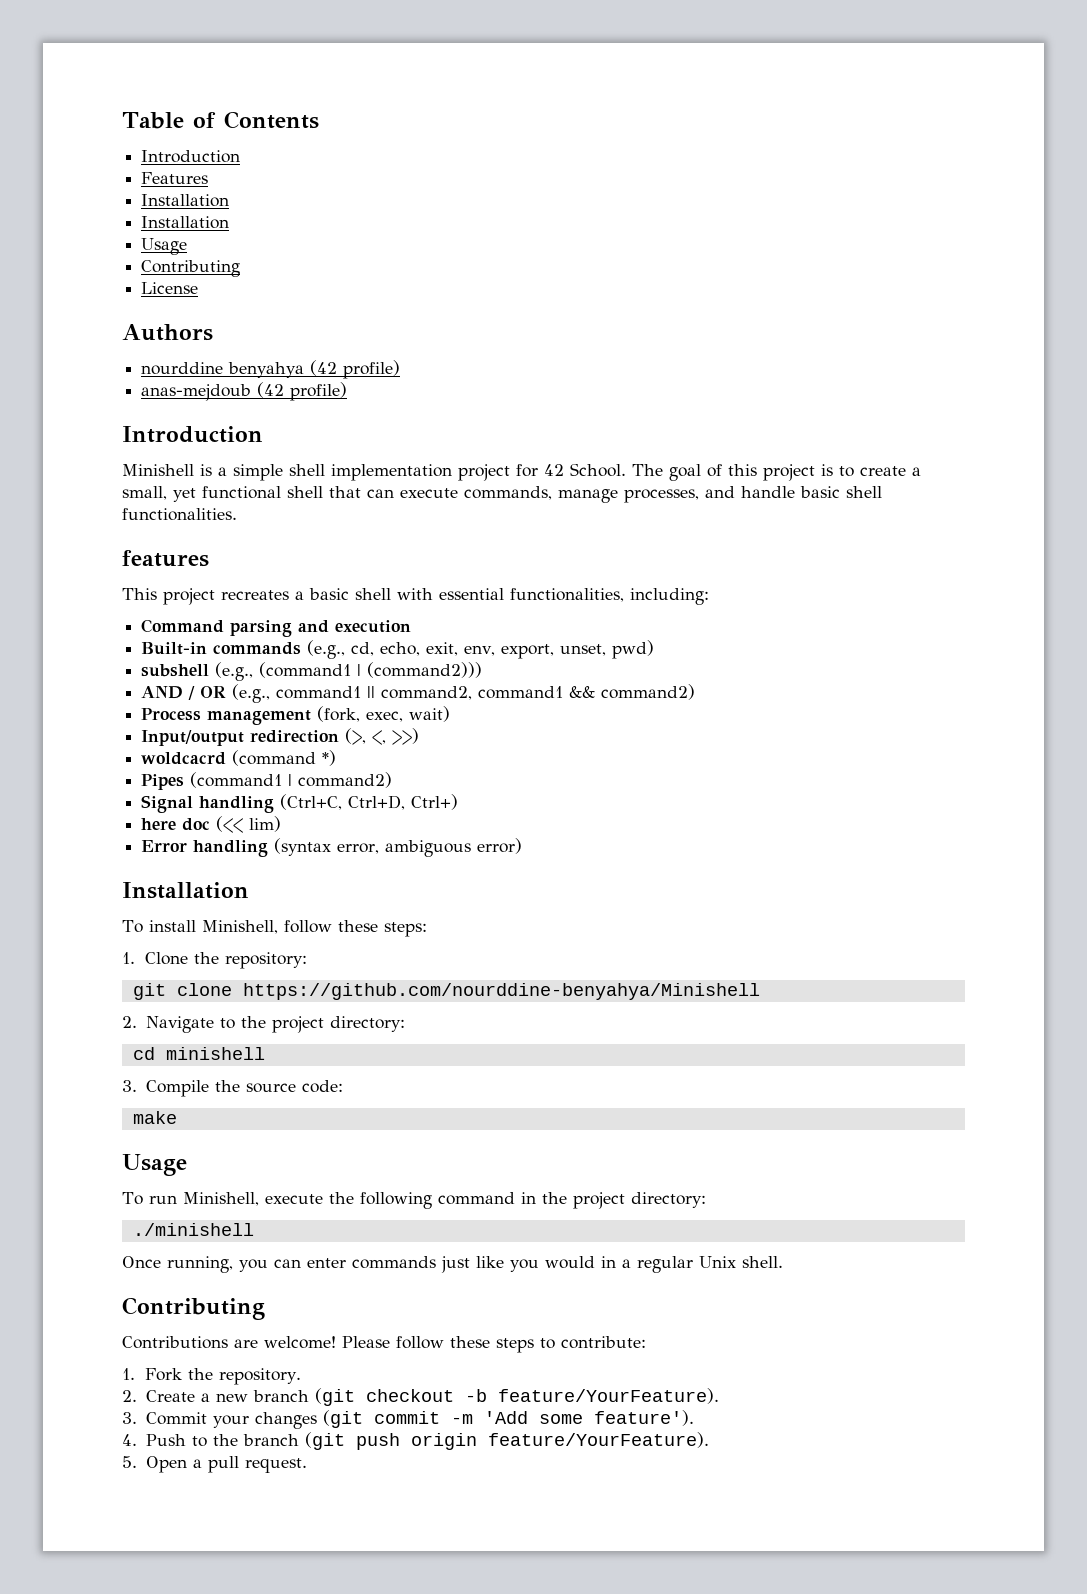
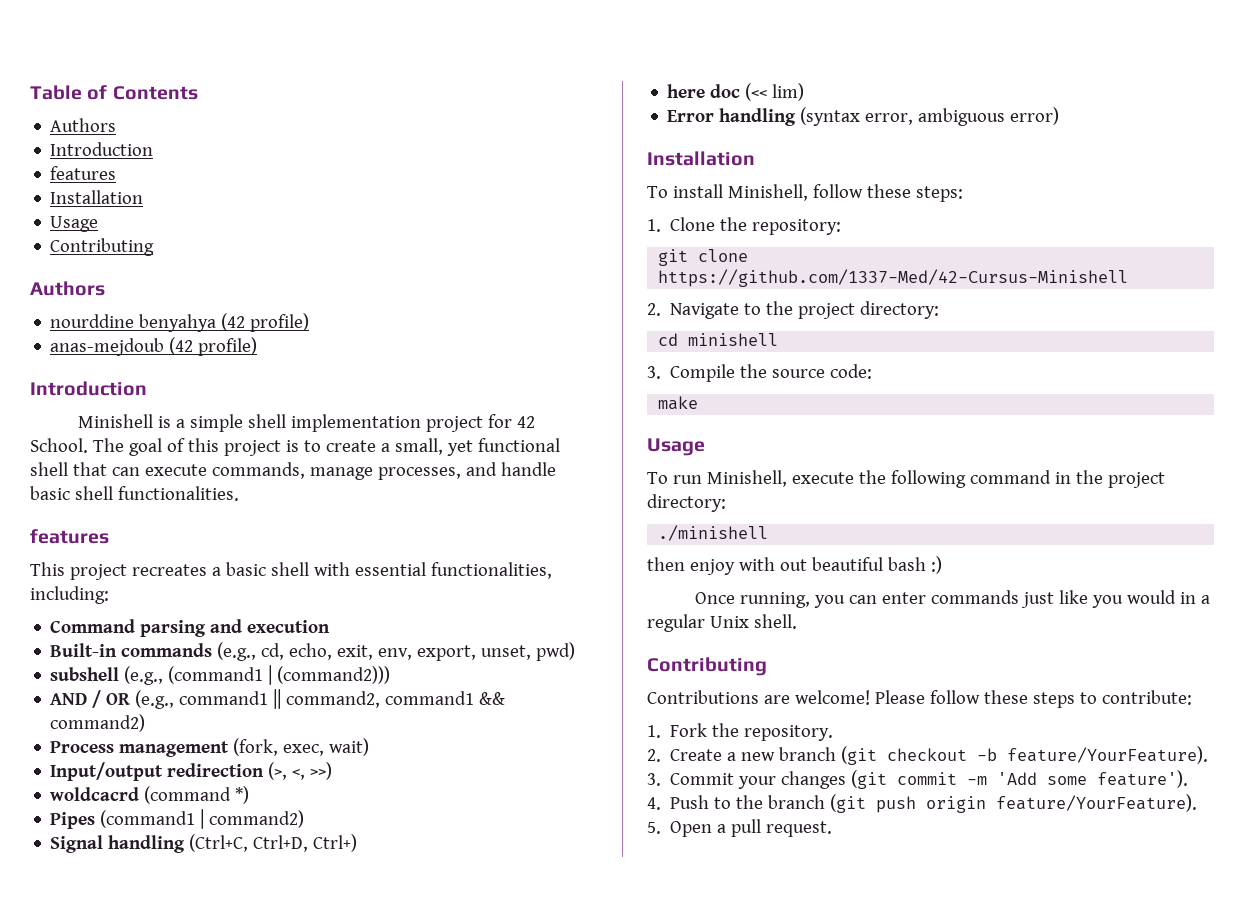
  Table of Contents
+ Authors
  Introduction
- Features
- Installation
+ features
- License
- git clone https://github.com/nourddine-benyahya/Minishell
+ git clone https://github.com/1337-Med/42-Cursus-Minishell
+ then enjoy with out beautiful bash :)

